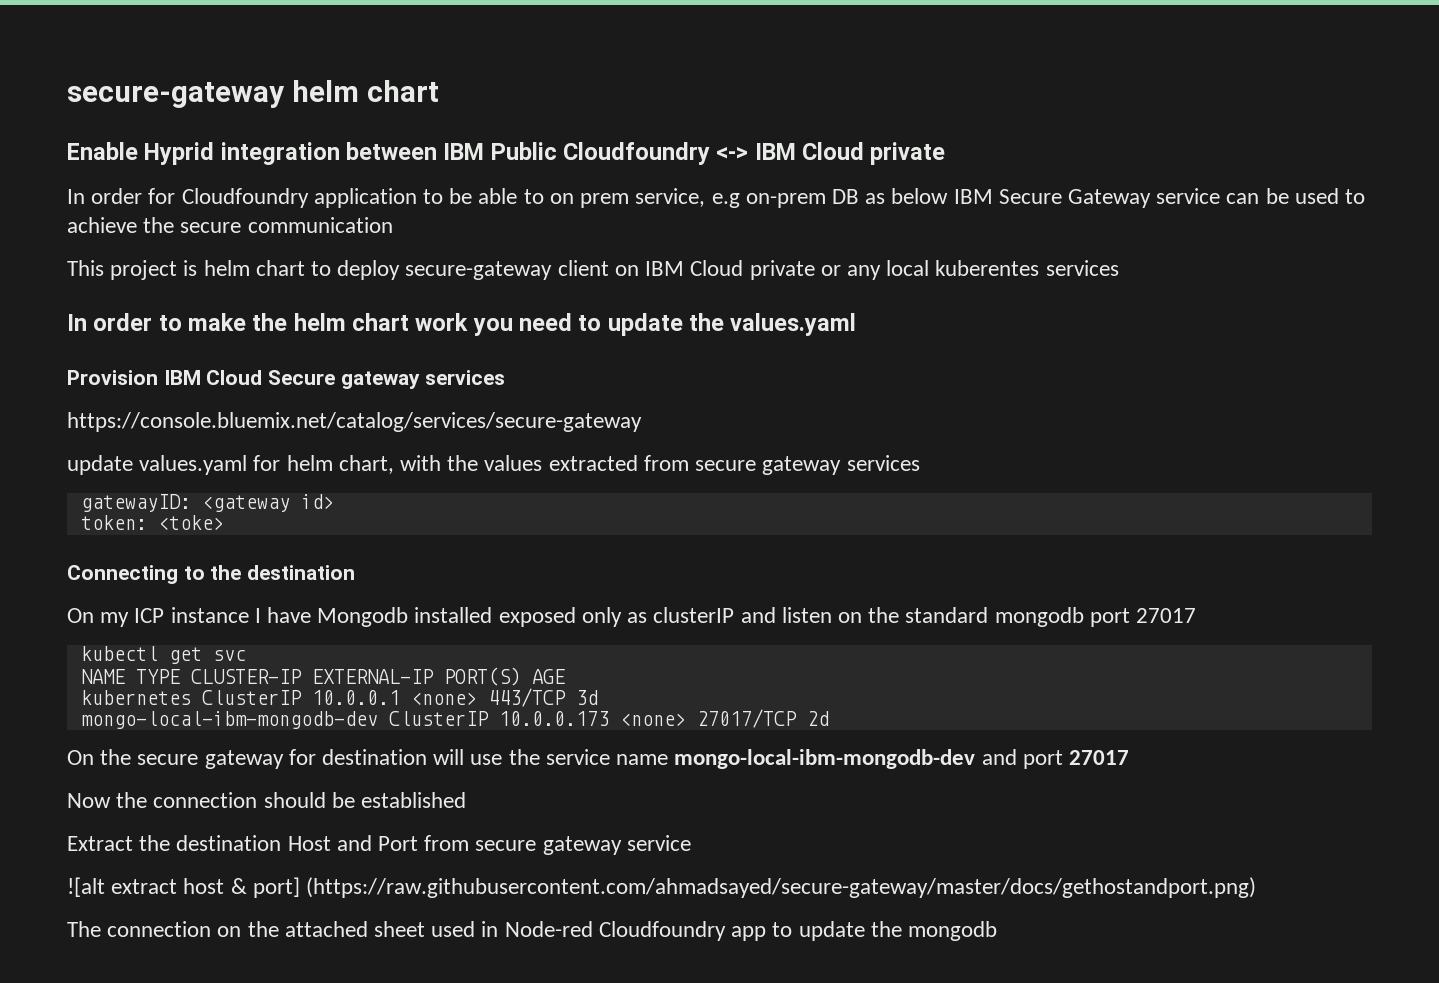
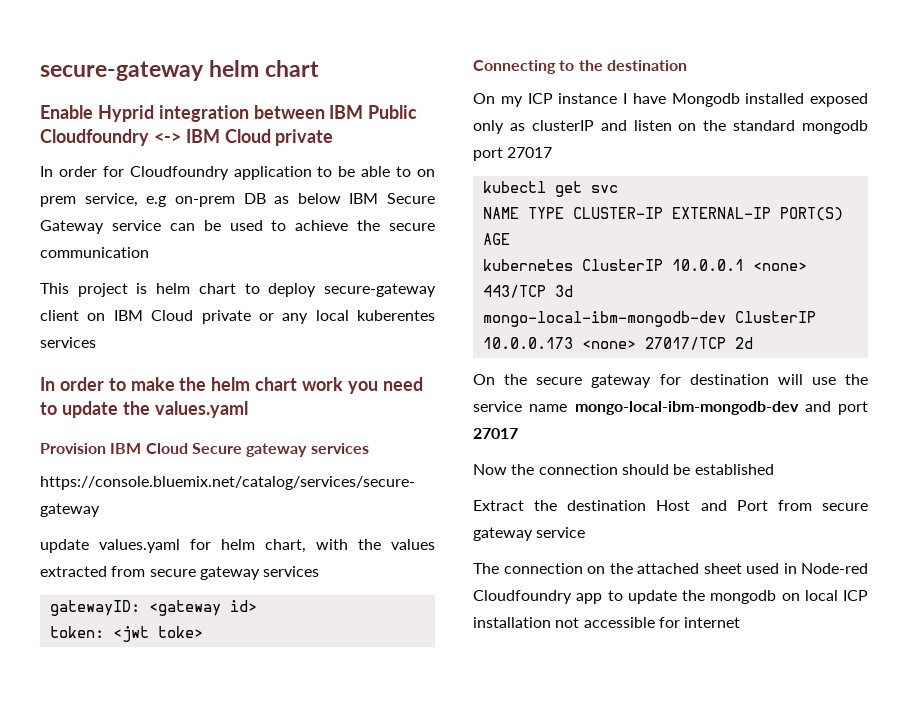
- token: <toke>
+ token: <jwt toke>
- ![alt extract host & port] (https://raw.githubusercontent.com/ahmadsayed/secure-gateway/master/docs/gethostandport.png)
- The connection on the attached sheet used in Node-red Cloudfoundry app to update the mongodb
+ The connection on the attached sheet used in Node-red Cloudfoundry app to update the mongodb on local ICP installation not accessible for internet

